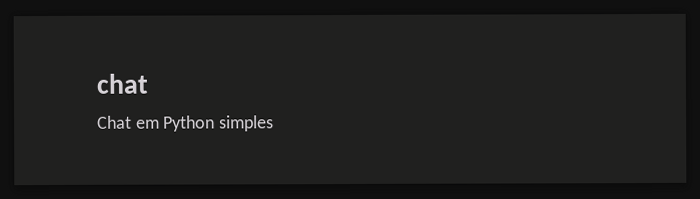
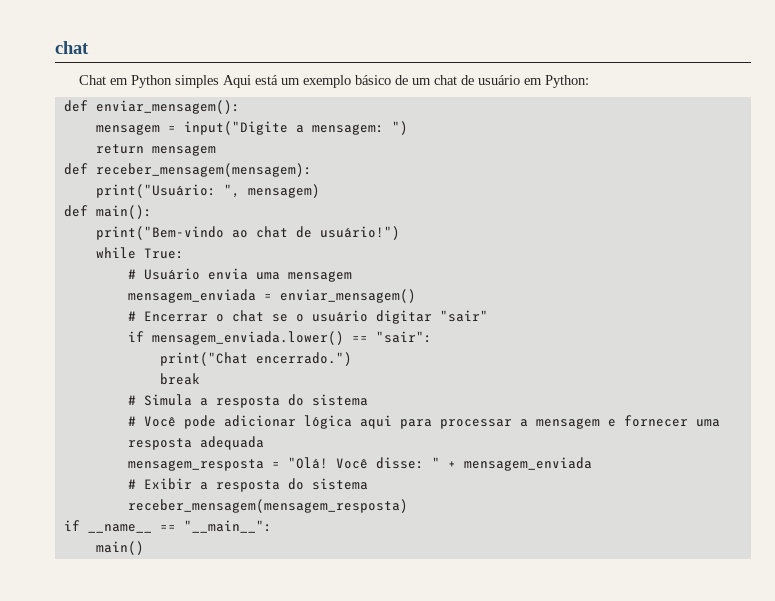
- Chat em Python simples
+ Chat em Python simples Aqui está um exemplo básico de um chat de usuário em Python:
+ def enviar_mensagem():
+ mensagem = input("Digite a mensagem: ")
+ return mensagem
+ def receber_mensagem(mensagem):
+ print("Usuário: ", mensagem)
+ def main():
+ print("Bem-vindo ao chat de usuário!")
+ while True:
+ # Usuário envia uma mensagem
+ mensagem_enviada = enviar_mensagem()
+ # Encerrar o chat se o usuário digitar "sair"
+ if mensagem_enviada.lower() == "sair":
+ print("Chat encerrado.")
+ break
+ # Simula a resposta do sistema
+ # Você pode adicionar lógica aqui para processar a mensagem e fornecer uma resposta adequada
+ mensagem_resposta = "Olá! Você disse: " + mensagem_enviada
+ # Exibir a resposta do sistema
+ receber_mensagem(mensagem_resposta)
+ if __name__ == "__main__":
+ main()

